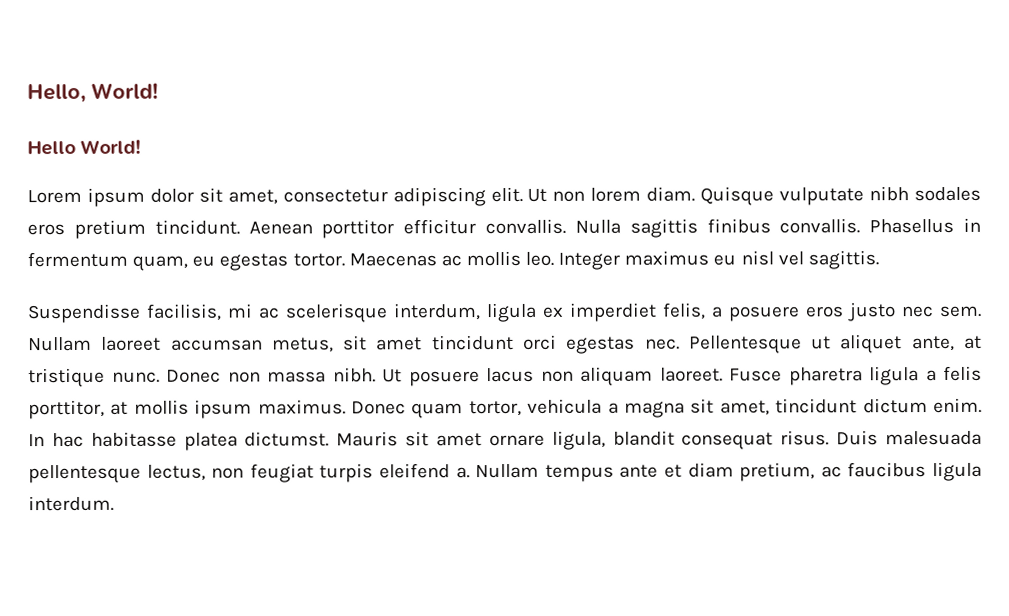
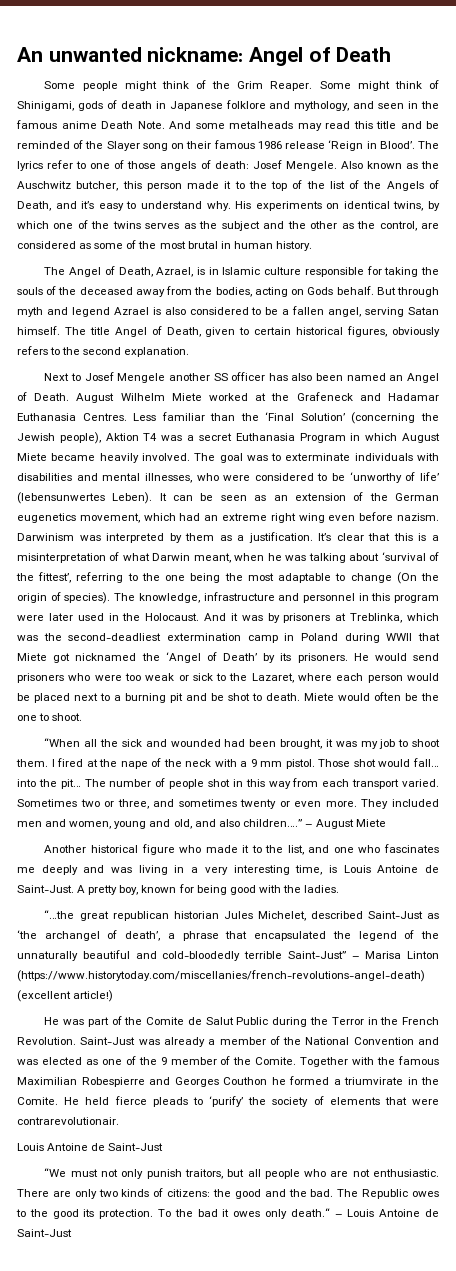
- Hello, World!
- Hello World!
- Lorem ipsum dolor sit amet, consectetur adipiscing elit. Ut non lorem diam. Quisque vulputate nibh sodales eros pretium tincidunt. Aenean porttitor efficitur convallis. Nulla sagittis finibus convallis. Phasellus in fermentum quam, eu egestas tortor. Maecenas ac mollis leo. Integer maximus eu nisl vel sagittis.
- Suspendisse facilisis, mi ac scelerisque interdum, ligula ex imperdiet felis, a posuere eros justo nec sem. Nullam laoreet accumsan metus, sit amet tincidunt orci egestas nec. Pellentesque ut aliquet ante, at tristique nunc. Donec non massa nibh. Ut posuere lacus non aliquam laoreet. Fusce pharetra ligula a felis porttitor, at mollis ipsum maximus. Donec quam tortor, vehicula a magna sit amet, tincidunt dictum enim. In hac habitasse platea dictumst. Mauris sit amet ornare ligula, blandit consequat risus. Duis malesuada pellentesque lectus, non feugiat turpis eleifend a. Nullam tempus ante et diam pretium, ac faucibus ligula interdum.
+ An unwanted nickname: Angel of Death
+ Some people might think of the Grim Reaper. Some might think of Shinigami, gods of death in Japanese folklore and mythology, and seen in the famous anime Death Note. And some metalheads may read this title and be reminded of the Slayer song on their famous 1986 release ‘Reign in Blood’. The lyrics refer to one of those angels of death: Josef Mengele. Also known as the Auschwitz butcher, this person made it to the top of the list of the Angels of Death, and it’s easy to understand why. His experiments on identical twins, by which one of the twins serves as the subject and the other as the control, are considered as some of the most brutal in human history.
+ The Angel of Death, Azrael, is in Islamic culture responsible for taking the souls of the deceased away from the bodies, acting on Gods behalf. But through myth and legend Azrael is also considered to be a fallen angel, serving Satan himself. The title Angel of Death, given to certain historical figures, obviously refers to the second explanation.
+ Next to Josef Mengele another SS officer has also been named an Angel of Death. August Wilhelm Miete worked at the Grafeneck and Hadamar Euthanasia Centres. Less familiar than the ‘Final Solution’ (concerning the Jewish people), Aktion T4 was a secret Euthanasia Program in which August Miete became heavily involved. The goal was to exterminate individuals with disabilities and mental illnesses, who were considered to be ‘unworthy of life’ (lebensunwertes Leben). It can be seen as an extension of the German eugenetics movement, which had an extreme right wing even before nazism. Darwinism was interpreted by them as a justification. It’s clear that this is a misinterpretation of what Darwin meant, when he was talking about ‘survival of the fittest’, referring to the one being the most adaptable to change (On the origin of species). The knowledge, infrastructure and personnel in this program were later used in the Holocaust. And it was by prisoners at Treblinka, which was the second-deadliest extermination camp in Poland during WWII that Miete got nicknamed the ‘Angel of Death’ by its prisoners. He would send prisoners who were too weak or sick to the Lazaret, where each person would be placed next to a burning pit and be shot to death. Miete would often be the one to shoot.
+ “When all the sick and wounded had been brought, it was my job to shoot them. I fired at the nape of the neck with a 9 mm pistol. Those shot would fall… into the pit… The number of people shot in this way from each transport varied. Sometimes two or three, and sometimes twenty or even more. They included men and women, young and old, and also children….” – August Miete
+ Another historical figure who made it to the list, and one who fascinates me deeply and was living in a very interesting time, is Louis Antoine de Saint-Just. A pretty boy, known for being good with the ladies.
+ “…the great republican historian Jules Michelet, described Saint-Just as ‘the archangel of death’, a phrase that encapsulated the legend of the unnaturally beautiful and cold-bloodedly terrible Saint-Just” – Marisa Linton (https://www.historytoday.com/miscellanies/french-revolutions-angel-death) (excellent article!)
+ He was part of the Comite de Salut Public during the Terror in the French Revolution. Saint-Just was already a member of the National Convention and was elected as one of the 9 member of the Comite. Together with the famous Maximilian Robespierre and Georges Couthon he formed a triumvirate in the Comite. He held fierce pleads to ‘purify’ the society of elements that were contrarevolutionair.
+ Louis Antoine de Saint-Just
+ “We must not only punish traitors, but all people who are not enthusiastic. There are only two kinds of citizens: the good and the bad. The Republic owes to the good its protection. To the bad it owes only death.“ – Louis Antoine de Saint-Just

